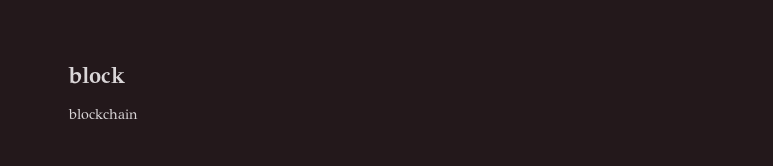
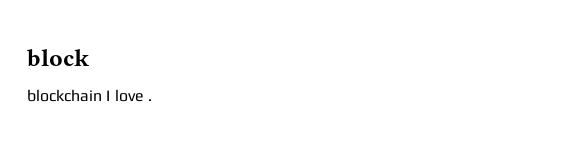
- blockchain
+ blockchain I love .

